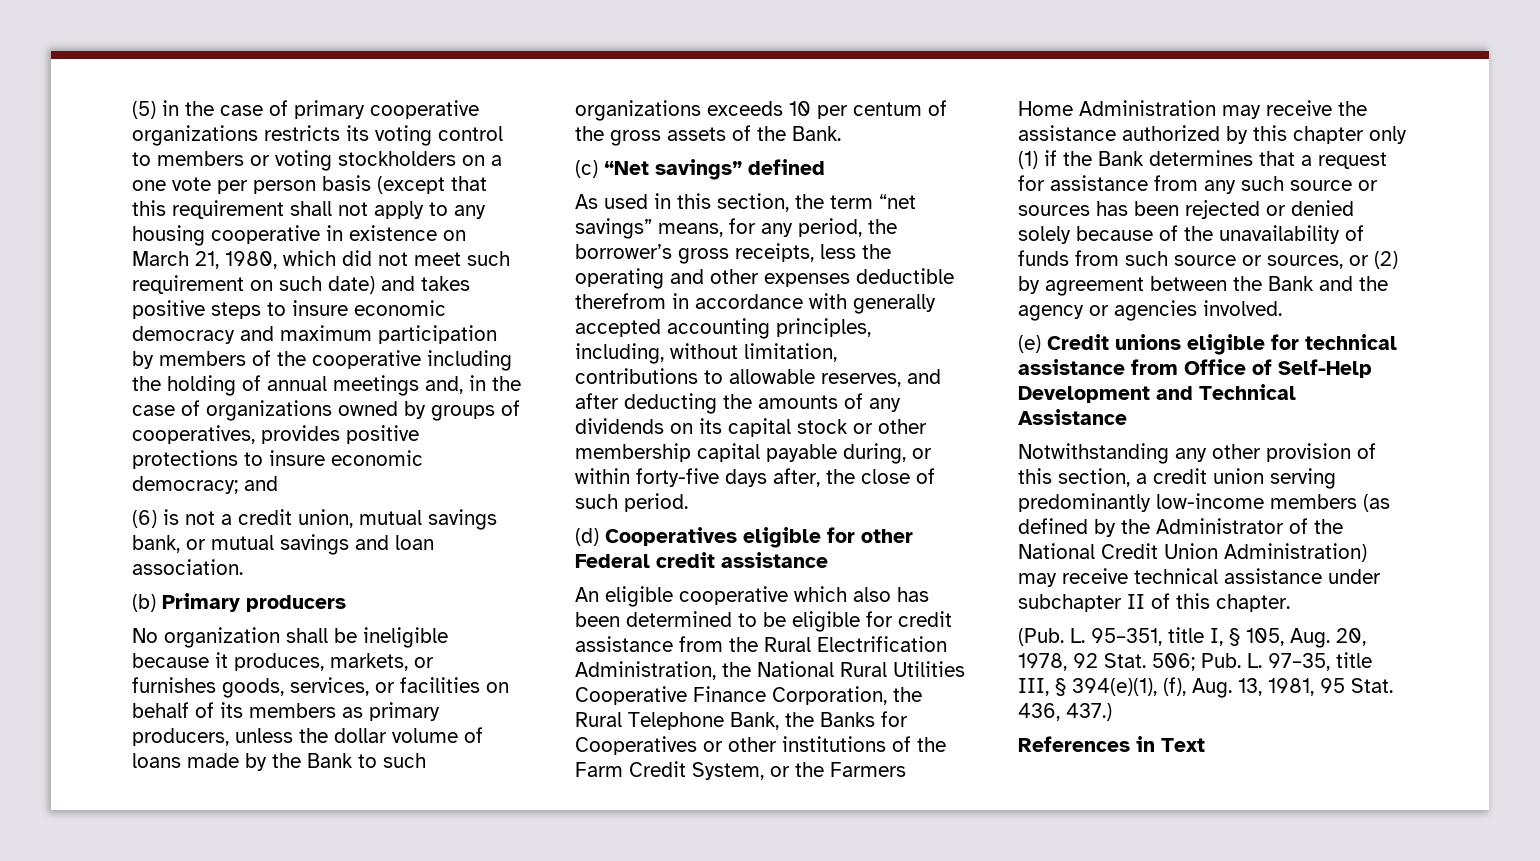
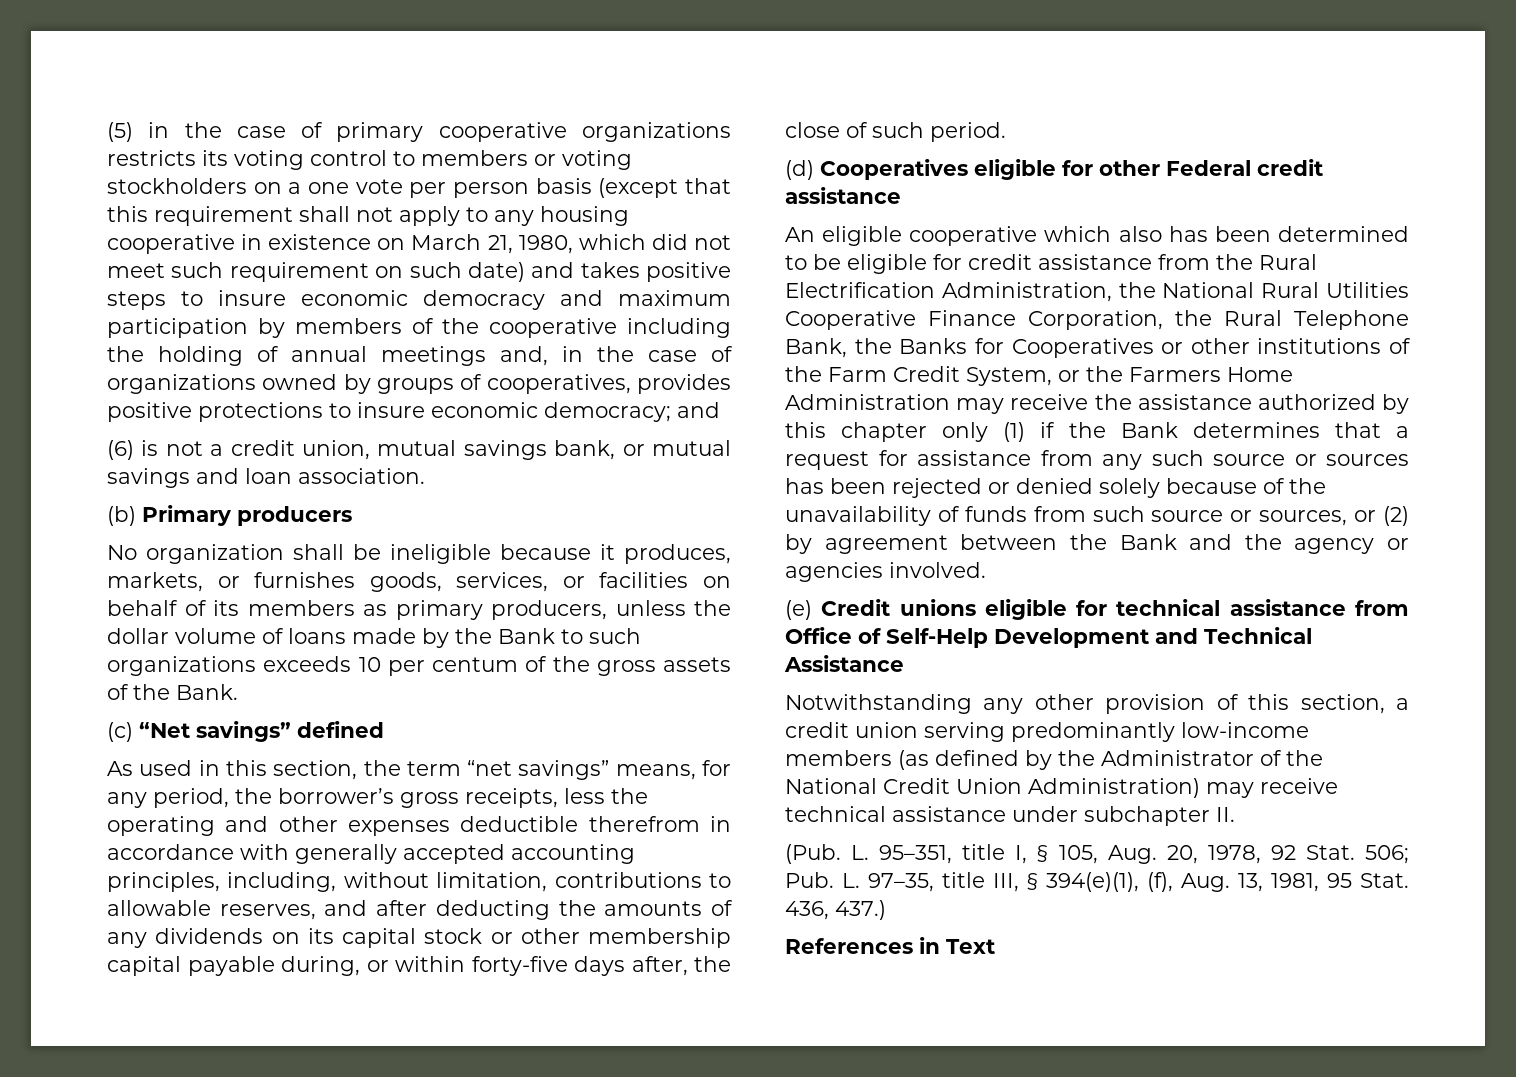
- Notwithstanding any other provision of this section, a credit union serving predominantly low-income members (as defined by the Administrator of the National Credit Union Administration) may receive technical assistance under subchapter II of this chapter.
+ Notwithstanding any other provision of this section, a credit union serving predominantly low-income members (as defined by the Administrator of the National Credit Union Administration) may receive technical assistance under subchapter II.

